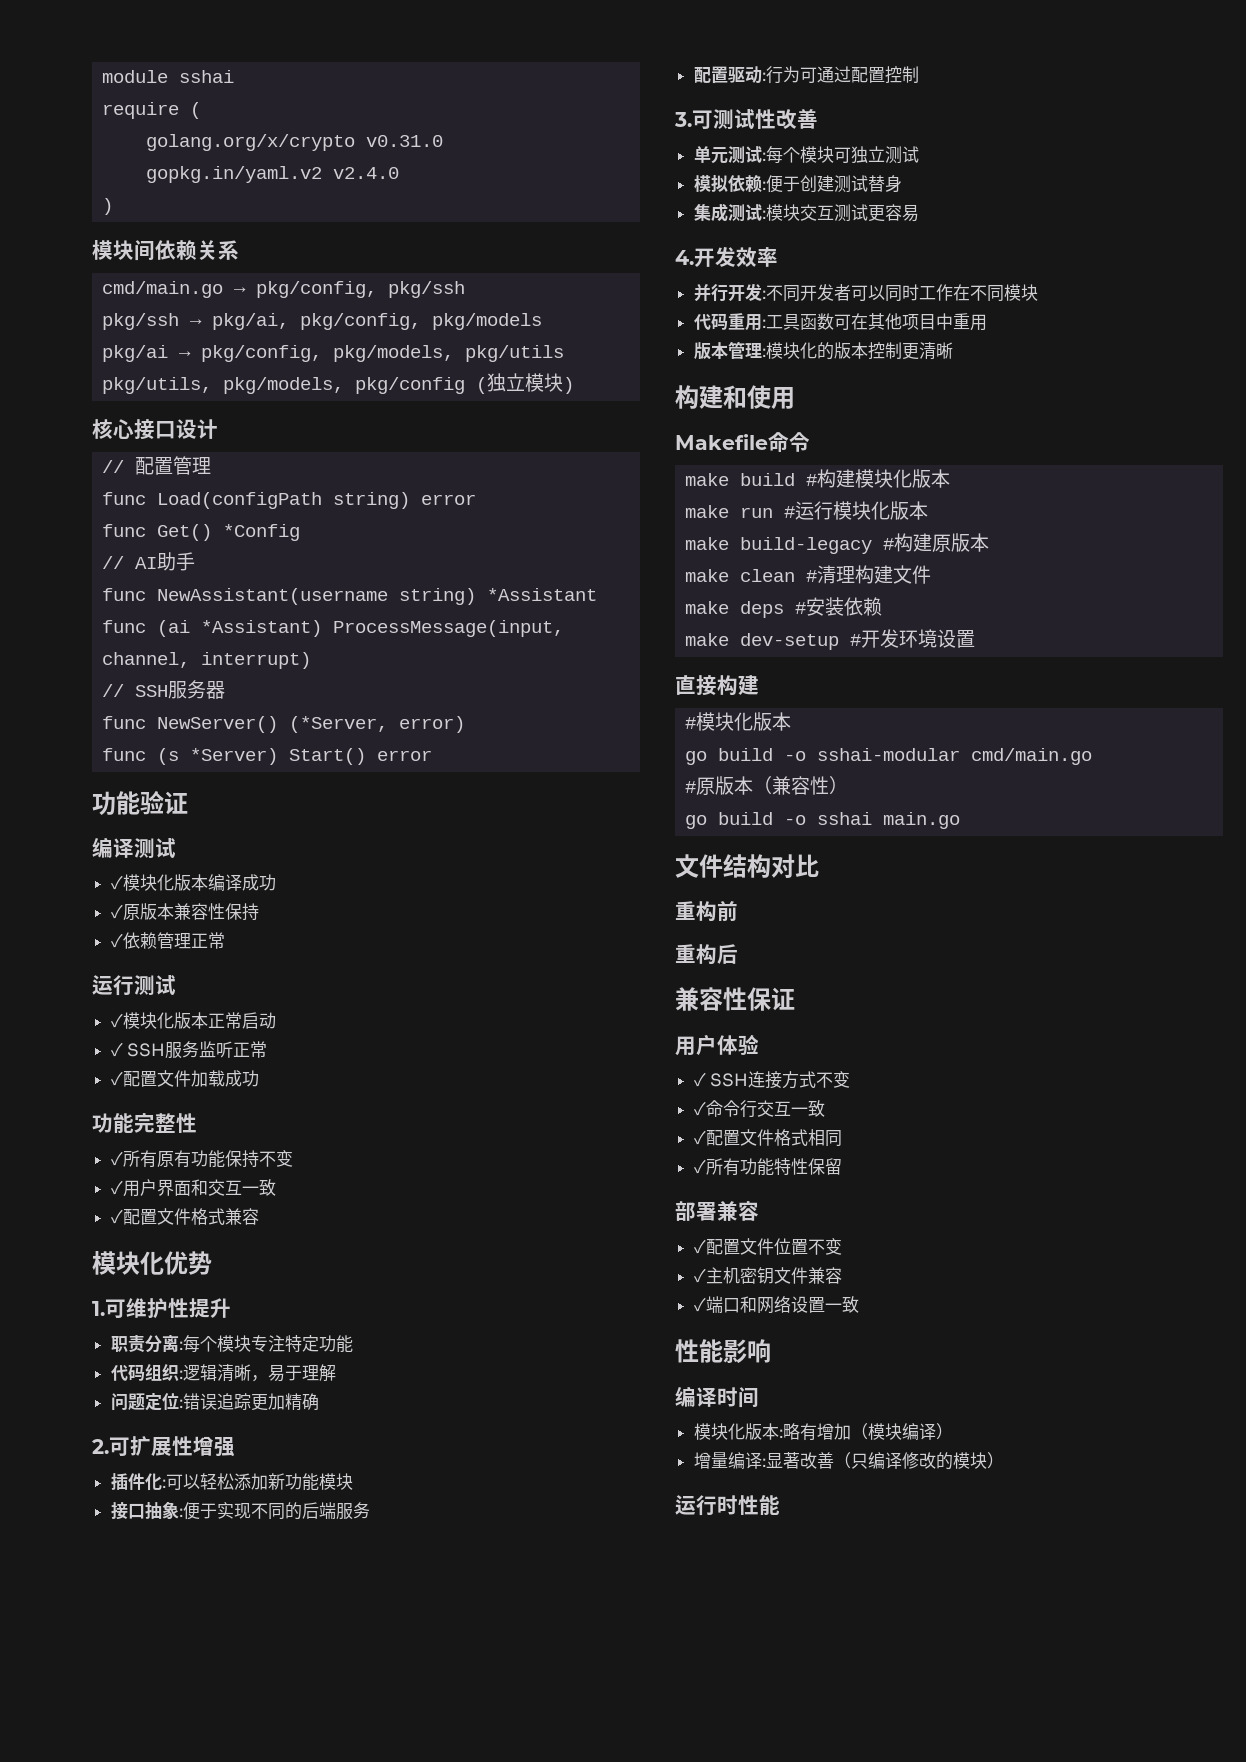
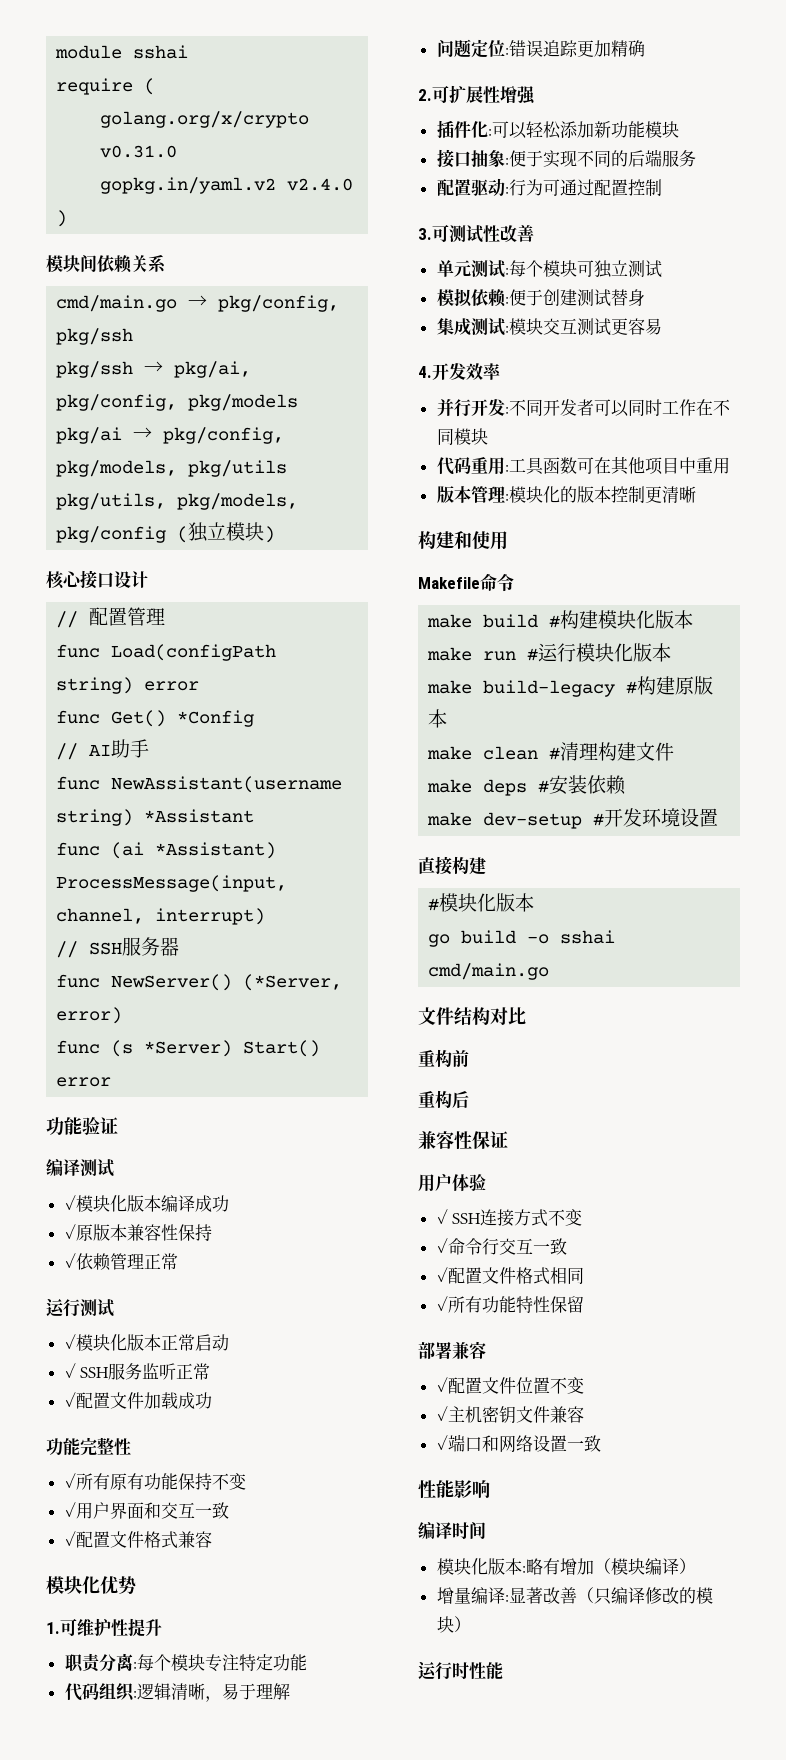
- go build -o sshai-modular cmd/main.go
- #原版本（兼容性）
- go build -o sshai main.go
+ go build -o sshai cmd/main.go

